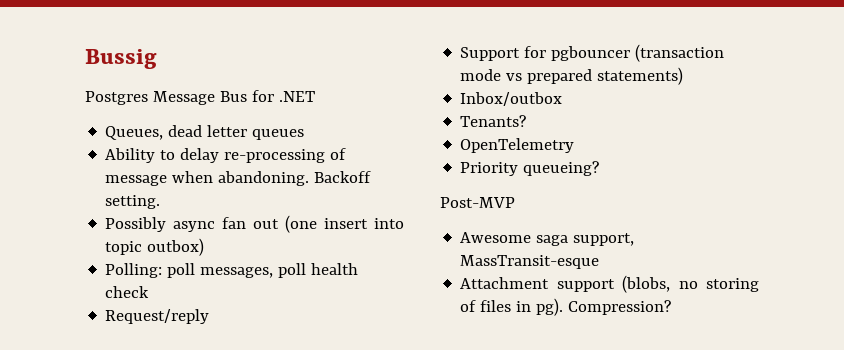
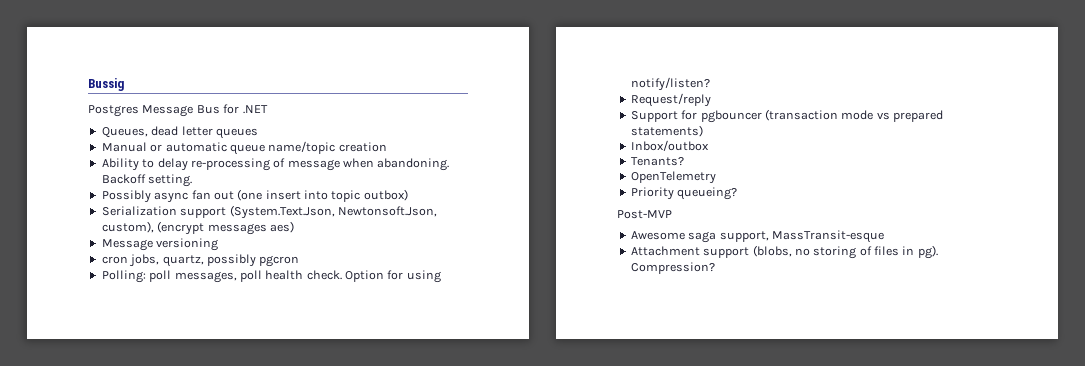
+ Manual or automatic queue name/topic creation
+ Serialization support (System.Text.Json, Newtonsoft.Json, custom), (encrypt messages aes)
+ Message versioning
+ cron jobs, quartz, possibly pgcron
- Polling: poll messages, poll health check
+ Polling: poll messages, poll health check. Option for using notify/listen?

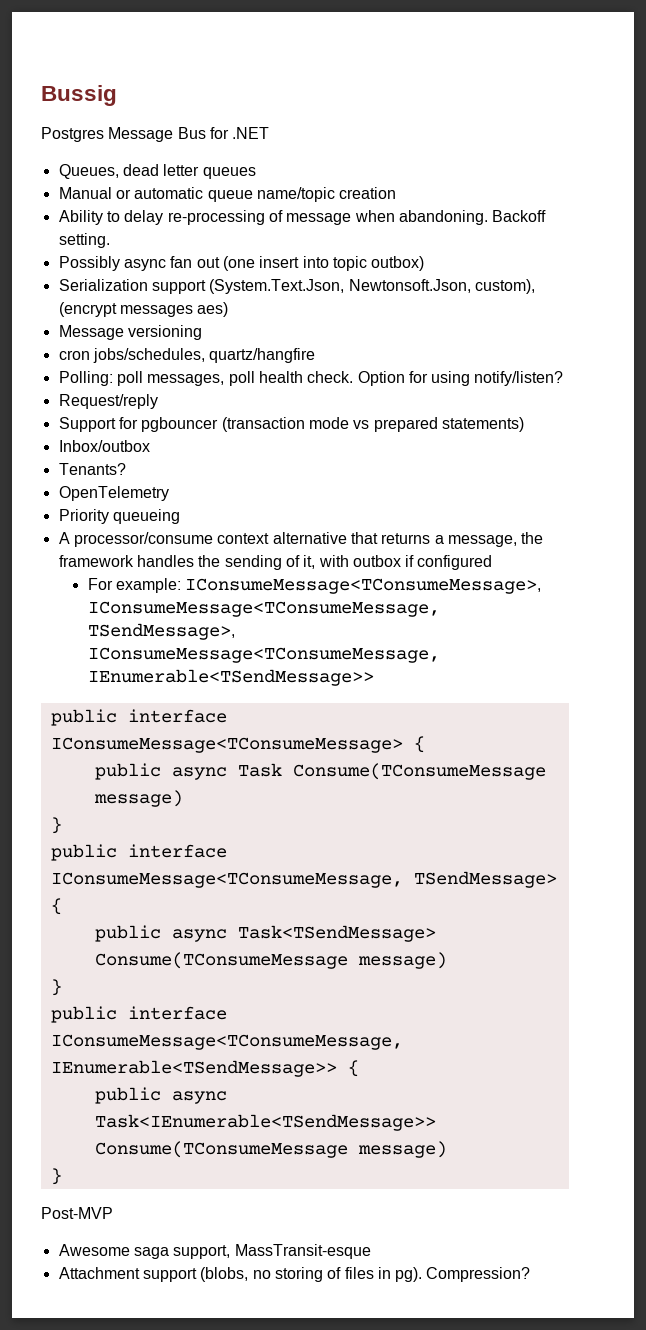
- cron jobs, quartz, possibly pgcron
+ cron jobs/schedules, quartz/hangfire
- Priority queueing?
+ Priority queueing
+ A processor/consume context alternative that returns a message, the framework handles the sending of it, with outbox if configured
+ For example: IConsumeMessage<TConsumeMessage>, IConsumeMessage<TConsumeMessage, TSendMessage>, IConsumeMessage<TConsumeMessage, IEnumerable<TSendMessage>>
+ public interface IConsumeMessage<TConsumeMessage> {
+ public async Task Consume(TConsumeMessage message)
+ }
+ public interface IConsumeMessage<TConsumeMessage, TSendMessage> {
+ public async Task<TSendMessage> Consume(TConsumeMessage message)
+ }
+ public interface IConsumeMessage<TConsumeMessage, IEnumerable<TSendMessage>> {
+ public async Task<IEnumerable<TSendMessage>> Consume(TConsumeMessage message)
+ }

